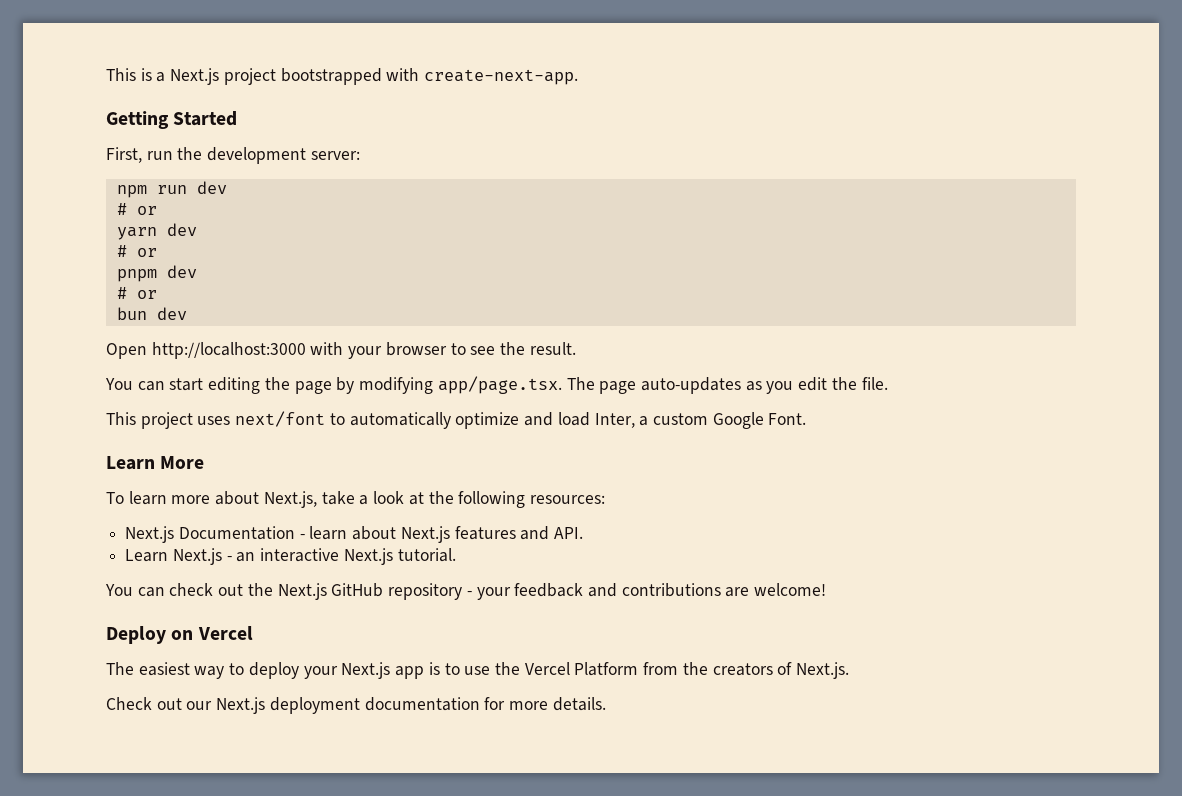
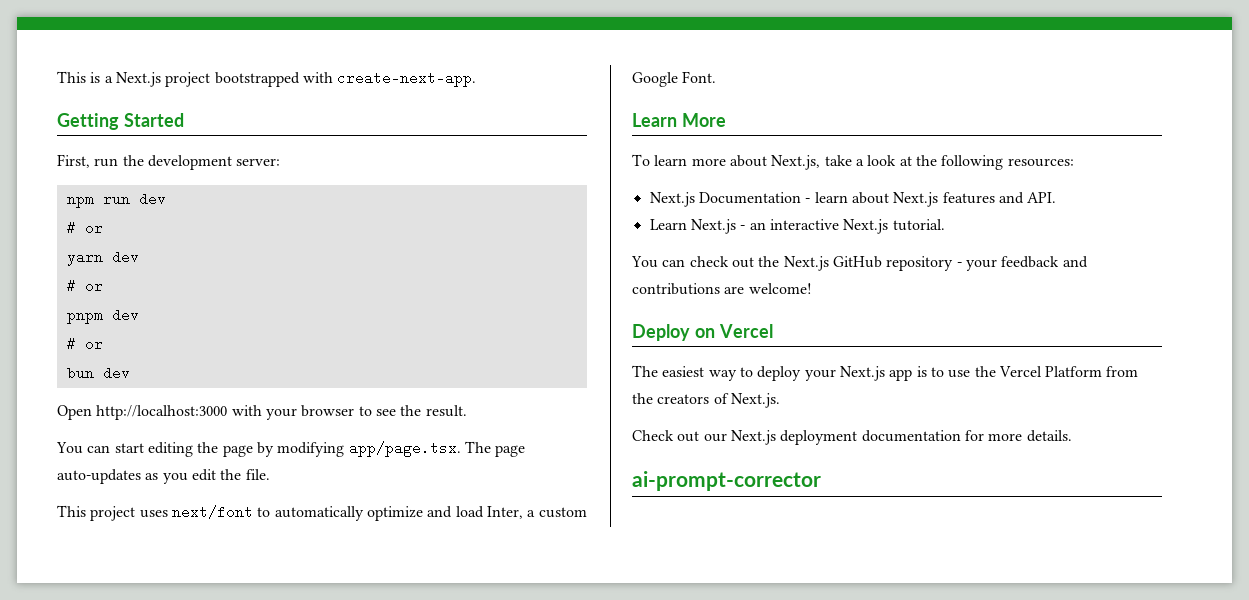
+ ai-prompt-corrector

